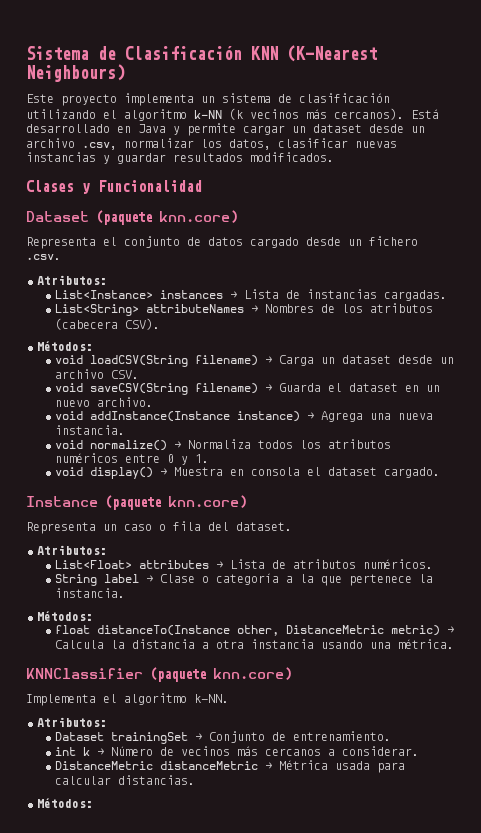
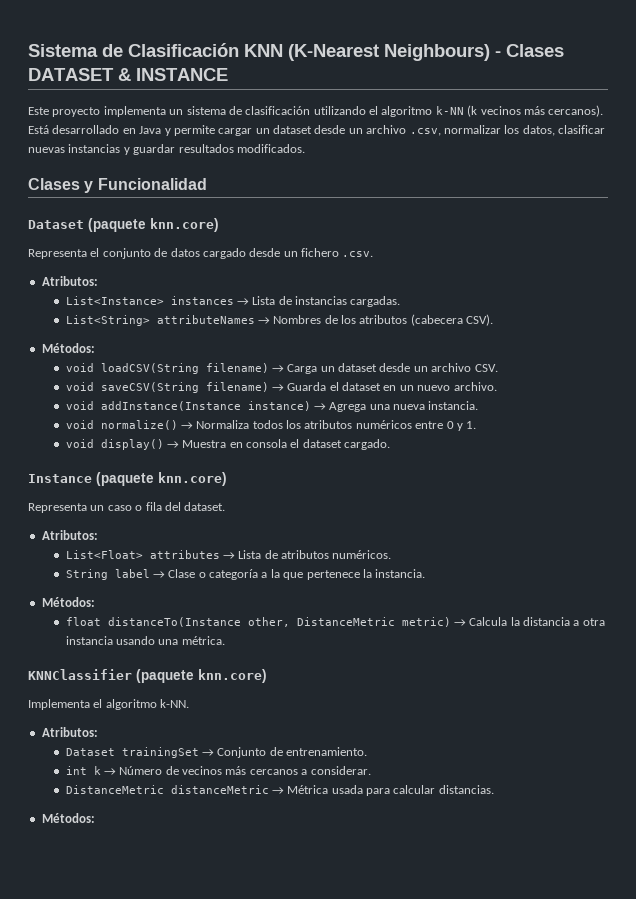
- Sistema de Clasificación KNN (K-Nearest Neighbours)
+ Sistema de Clasificación KNN (K-Nearest Neighbours) - Clases DATASET & INSTANCE

